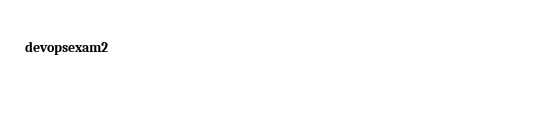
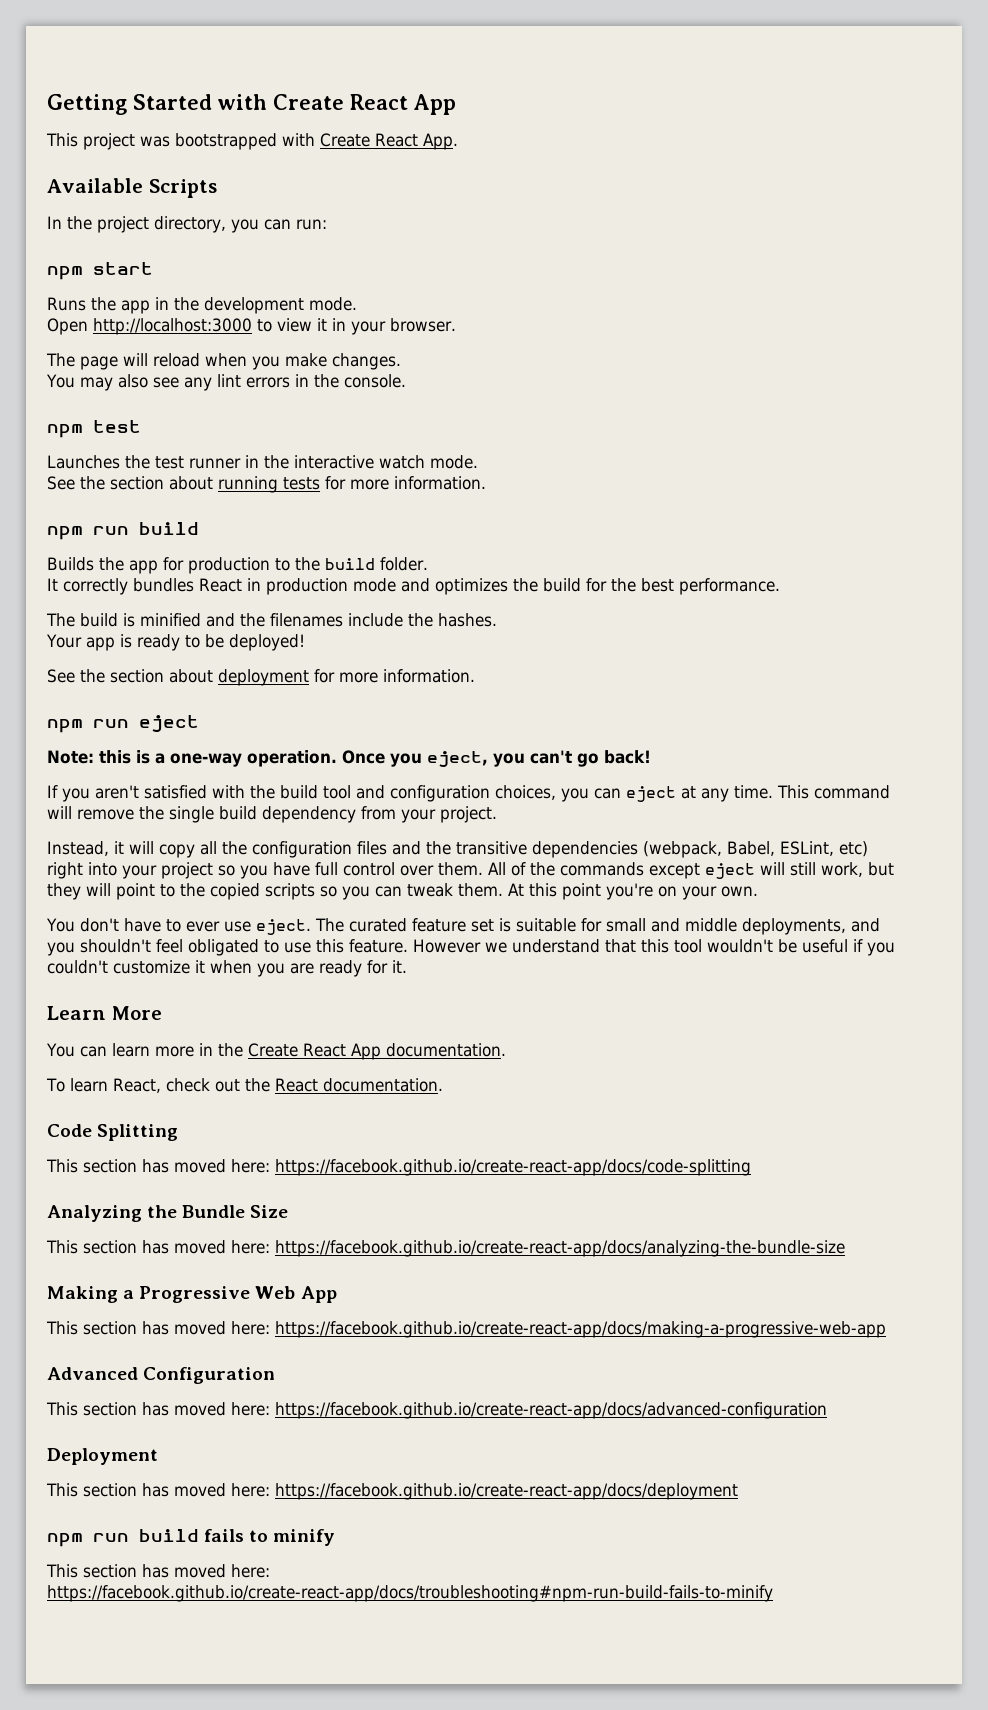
- devopsexam2
+ Getting Started with Create React App
+ This project was bootstrapped with Create React App.
+ Available Scripts
+ In the project directory, you can run:
+ npm start
+ Runs the app in the development mode.
+ Open http://localhost:3000 to view it in your browser.
+ The page will reload when you make changes.
+ You may also see any lint errors in the console.
+ npm test
+ Launches the test runner in the interactive watch mode.
+ See the section about running tests for more information.
+ npm run build
+ Builds the app for production to the build folder.
+ It correctly bundles React in production mode and optimizes the build for the best performance.
+ The build is minified and the filenames include the hashes.
+ Your app is ready to be deployed!
+ See the section about deployment for more information.
+ npm run eject
+ Note: this is a one-way operation. Once you eject, you can't go back!
+ If you aren't satisfied with the build tool and configuration choices, you can eject at any time. This command will remove the single build dependency from your project.
+ Instead, it will copy all the configuration files and the transitive dependencies (webpack, Babel, ESLint, etc) right into your project so you have full control over them. All of the commands except eject will still work, but they will point to the copied scripts so you can tweak them. At this point you're on your own.
+ You don't have to ever use eject. The curated feature set is suitable for small and middle deployments, and you shouldn't feel obligated to use this feature. However we understand that this tool wouldn't be useful if you couldn't customize it when you are ready for it.
+ Learn More
+ You can learn more in the Create React App documentation.
+ To learn React, check out the React documentation.
+ Code Splitting
+ This section has moved here: https://facebook.github.io/create-react-app/docs/code-splitting
+ Analyzing the Bundle Size
+ This section has moved here: https://facebook.github.io/create-react-app/docs/analyzing-the-bundle-size
+ Making a Progressive Web App
+ This section has moved here: https://facebook.github.io/create-react-app/docs/making-a-progressive-web-app
+ Advanced Configuration
+ This section has moved here: https://facebook.github.io/create-react-app/docs/advanced-configuration
+ Deployment
+ This section has moved here: https://facebook.github.io/create-react-app/docs/deployment
+ npm run build fails to minify
+ This section has moved here: https://facebook.github.io/create-react-app/docs/troubleshooting#npm-run-build-fails-to-minify

